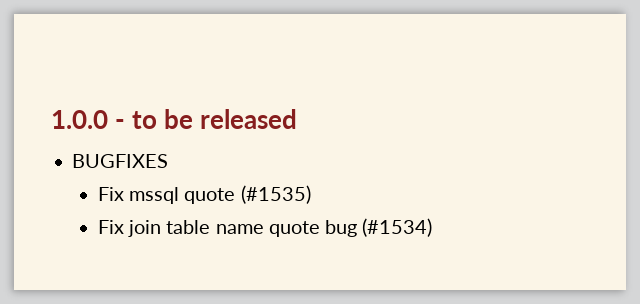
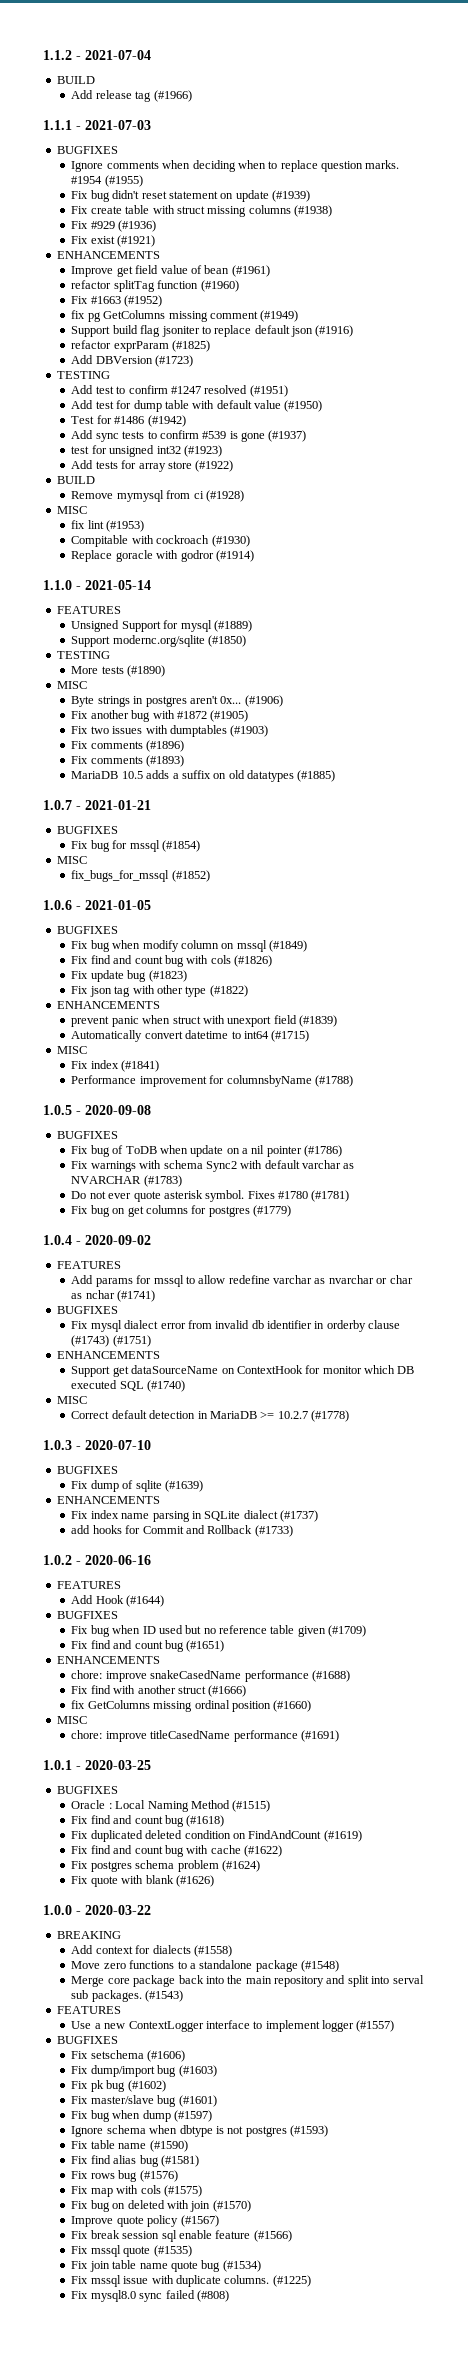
- 1.0.0 - to be released
+ 1.1.2 - 2021-07-04
+ BUILD
+ Add release tag (#1966)
+ 1.1.1 - 2021-07-03
  BUGFIXES
+ Ignore comments when deciding when to replace question marks. #1954 (#1955)
+ Fix bug didn't reset statement on update (#1939)
+ Fix create table with struct missing columns (#1938)
+ Fix #929 (#1936)
+ Fix exist (#1921)
+ ENHANCEMENTS
+ Improve get field value of bean (#1961)
+ refactor splitTag function (#1960)
+ Fix #1663 (#1952)
+ fix pg GetColumns missing comment (#1949)
+ Support build flag jsoniter to replace default json (#1916)
+ refactor exprParam (#1825)
+ Add DBVersion (#1723)
+ TESTING
+ Add test to confirm #1247 resolved (#1951)
+ Add test for dump table with default value (#1950)
+ Test for #1486 (#1942)
+ Add sync tests to confirm #539 is gone (#1937)
+ test for unsigned int32 (#1923)
+ Add tests for array store (#1922)
+ BUILD
+ Remove mymysql from ci (#1928)
+ MISC
+ fix lint (#1953)
+ Compitable with cockroach (#1930)
+ Replace goracle with godror (#1914)
+ 1.1.0 - 2021-05-14
+ FEATURES
+ Unsigned Support for mysql (#1889)
+ Support modernc.org/sqlite (#1850)
+ TESTING
+ More tests (#1890)
+ MISC
+ Byte strings in postgres aren't 0x... (#1906)
+ Fix another bug with #1872 (#1905)
+ Fix two issues with dumptables (#1903)
+ Fix comments (#1896)
+ Fix comments (#1893)
+ MariaDB 10.5 adds a suffix on old datatypes (#1885)
+ 1.0.7 - 2021-01-21
+ BUGFIXES
+ Fix bug for mssql (#1854)
+ MISC
+ fix_bugs_for_mssql (#1852)
+ 1.0.6 - 2021-01-05
+ BUGFIXES
+ Fix bug when modify column on mssql (#1849)
+ Fix find and count bug with cols (#1826)
+ Fix update bug (#1823)
+ Fix json tag with other type (#1822)
+ ENHANCEMENTS
+ prevent panic when struct with unexport field (#1839)
+ Automatically convert datetime to int64 (#1715)
+ MISC
+ Fix index (#1841)
+ Performance improvement for columnsbyName (#1788)
+ 1.0.5 - 2020-09-08
+ BUGFIXES
+ Fix bug of ToDB when update on a nil pointer (#1786)
+ Fix warnings with schema Sync2 with default varchar as NVARCHAR (#1783)
+ Do not ever quote asterisk symbol. Fixes #1780 (#1781)
+ Fix bug on get columns for postgres (#1779)
+ 1.0.4 - 2020-09-02
+ FEATURES
+ Add params for mssql to allow redefine varchar as nvarchar or char as nchar (#1741)
+ BUGFIXES
+ Fix mysql dialect error from invalid db identifier in orderby clause (#1743) (#1751)
+ ENHANCEMENTS
+ Support get dataSourceName on ContextHook for monitor which DB executed SQL (#1740)
+ MISC
+ Correct default detection in MariaDB >= 10.2.7 (#1778)
+ 1.0.3 - 2020-07-10
+ BUGFIXES
+ Fix dump of sqlite (#1639)
+ ENHANCEMENTS
+ Fix index name parsing in SQLite dialect (#1737)
+ add hooks for Commit and Rollback (#1733)
+ 1.0.2 - 2020-06-16
+ FEATURES
+ Add Hook (#1644)
+ BUGFIXES
+ Fix bug when ID used but no reference table given (#1709)
+ Fix find and count bug (#1651)
+ ENHANCEMENTS
+ chore: improve snakeCasedName performance (#1688)
+ Fix find with another struct (#1666)
+ fix GetColumns missing ordinal position (#1660)
+ MISC
+ chore: improve titleCasedName performance (#1691)
+ 1.0.1 - 2020-03-25
+ BUGFIXES
+ Oracle : Local Naming Method (#1515)
+ Fix find and count bug (#1618)
+ Fix duplicated deleted condition on FindAndCount (#1619)
+ Fix find and count bug with cache (#1622)
+ Fix postgres schema problem (#1624)
+ Fix quote with blank (#1626)
+ 1.0.0 - 2020-03-22
+ BREAKING
+ Add context for dialects (#1558)
+ Move zero functions to a standalone package (#1548)
+ Merge core package back into the main repository and split into serval sub packages. (#1543)
+ FEATURES
+ Use a new ContextLogger interface to implement logger (#1557)
+ BUGFIXES
+ Fix setschema (#1606)
+ Fix dump/import bug (#1603)
+ Fix pk bug (#1602)
+ Fix master/slave bug (#1601)
+ Fix bug when dump (#1597)
+ Ignore schema when dbtype is not postgres (#1593)
+ Fix table name (#1590)
+ Fix find alias bug (#1581)
+ Fix rows bug (#1576)
+ Fix map with cols (#1575)
+ Fix bug on deleted with join (#1570)
+ Improve quote policy (#1567)
+ Fix break session sql enable feature (#1566)
+ Fix mssql issue with duplicate columns. (#1225)
+ Fix mysql8.0 sync failed (#808)

